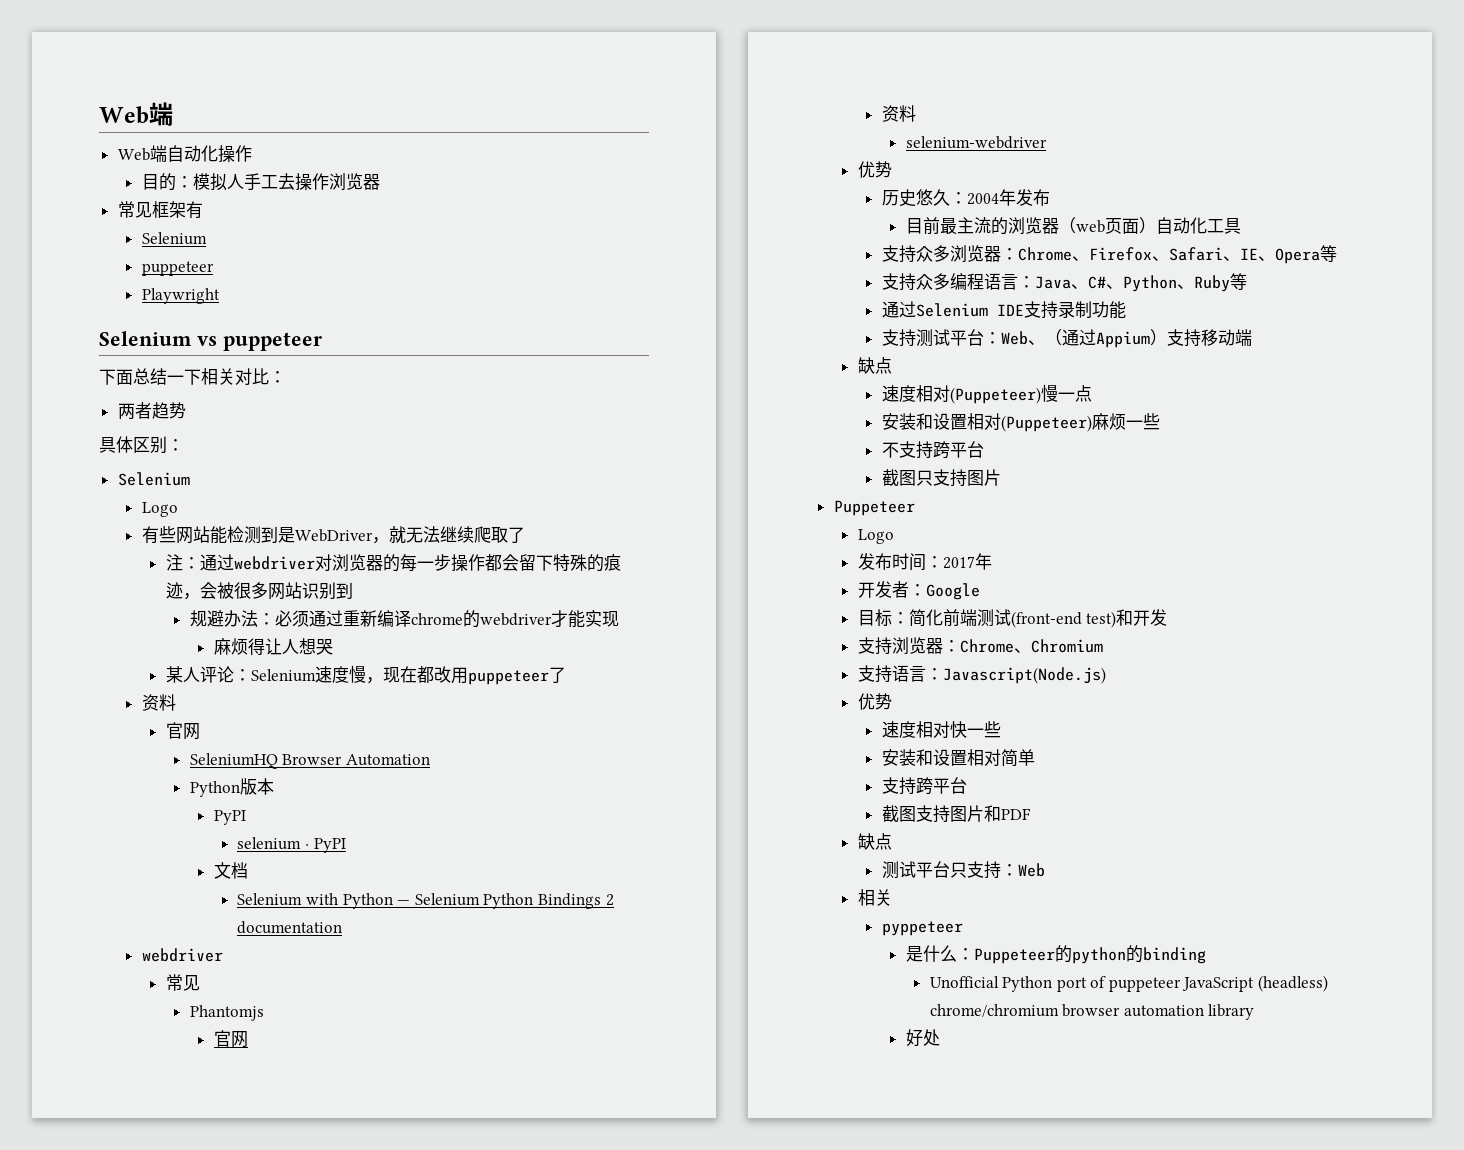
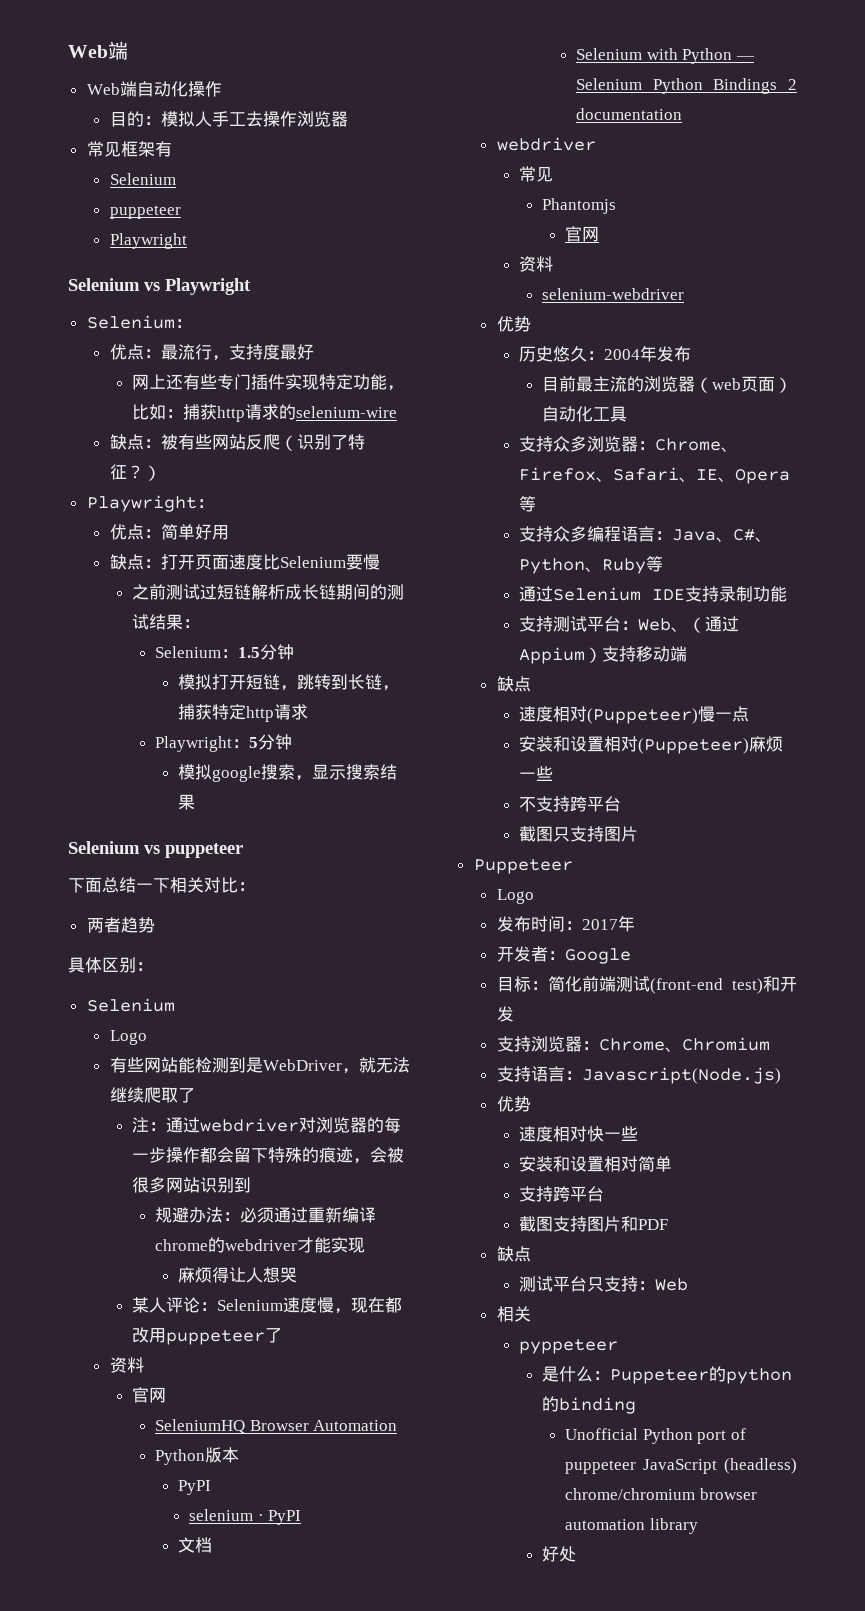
+ Selenium vs Playwright
+ Selenium：
+ 优点：最流行，支持度最好
+ 网上还有些专门插件实现特定功能，比如：捕获http请求的selenium-wire
+ 缺点：被有些网站反爬（识别了特征？）
+ Playwright：
+ 优点：简单好用
+ 缺点：打开页面速度比Selenium要慢
+ 之前测试过短链解析成长链期间的测试结果：
+ Selenium：1.5分钟
+ 模拟打开短链，跳转到长链，捕获特定http请求
+ Playwright：5分钟
+ 模拟google搜索，显示搜索结果

